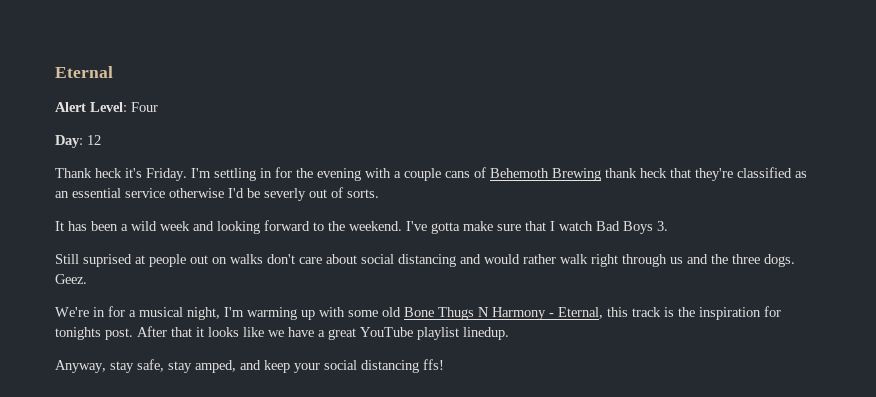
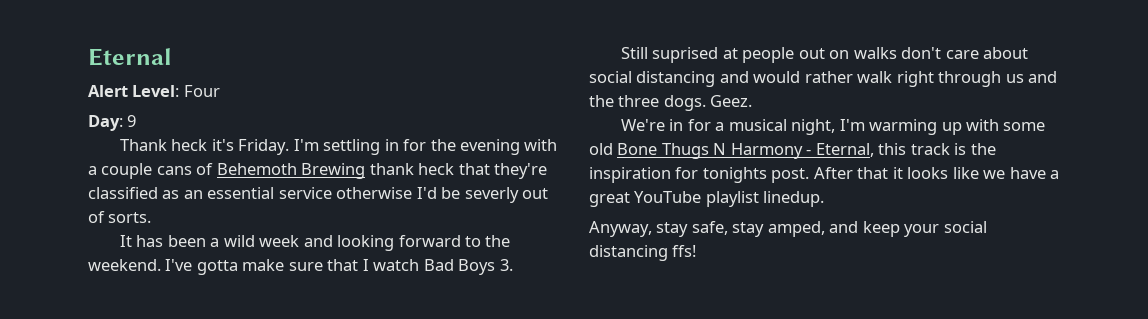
- Day: 12
+ Day: 9

